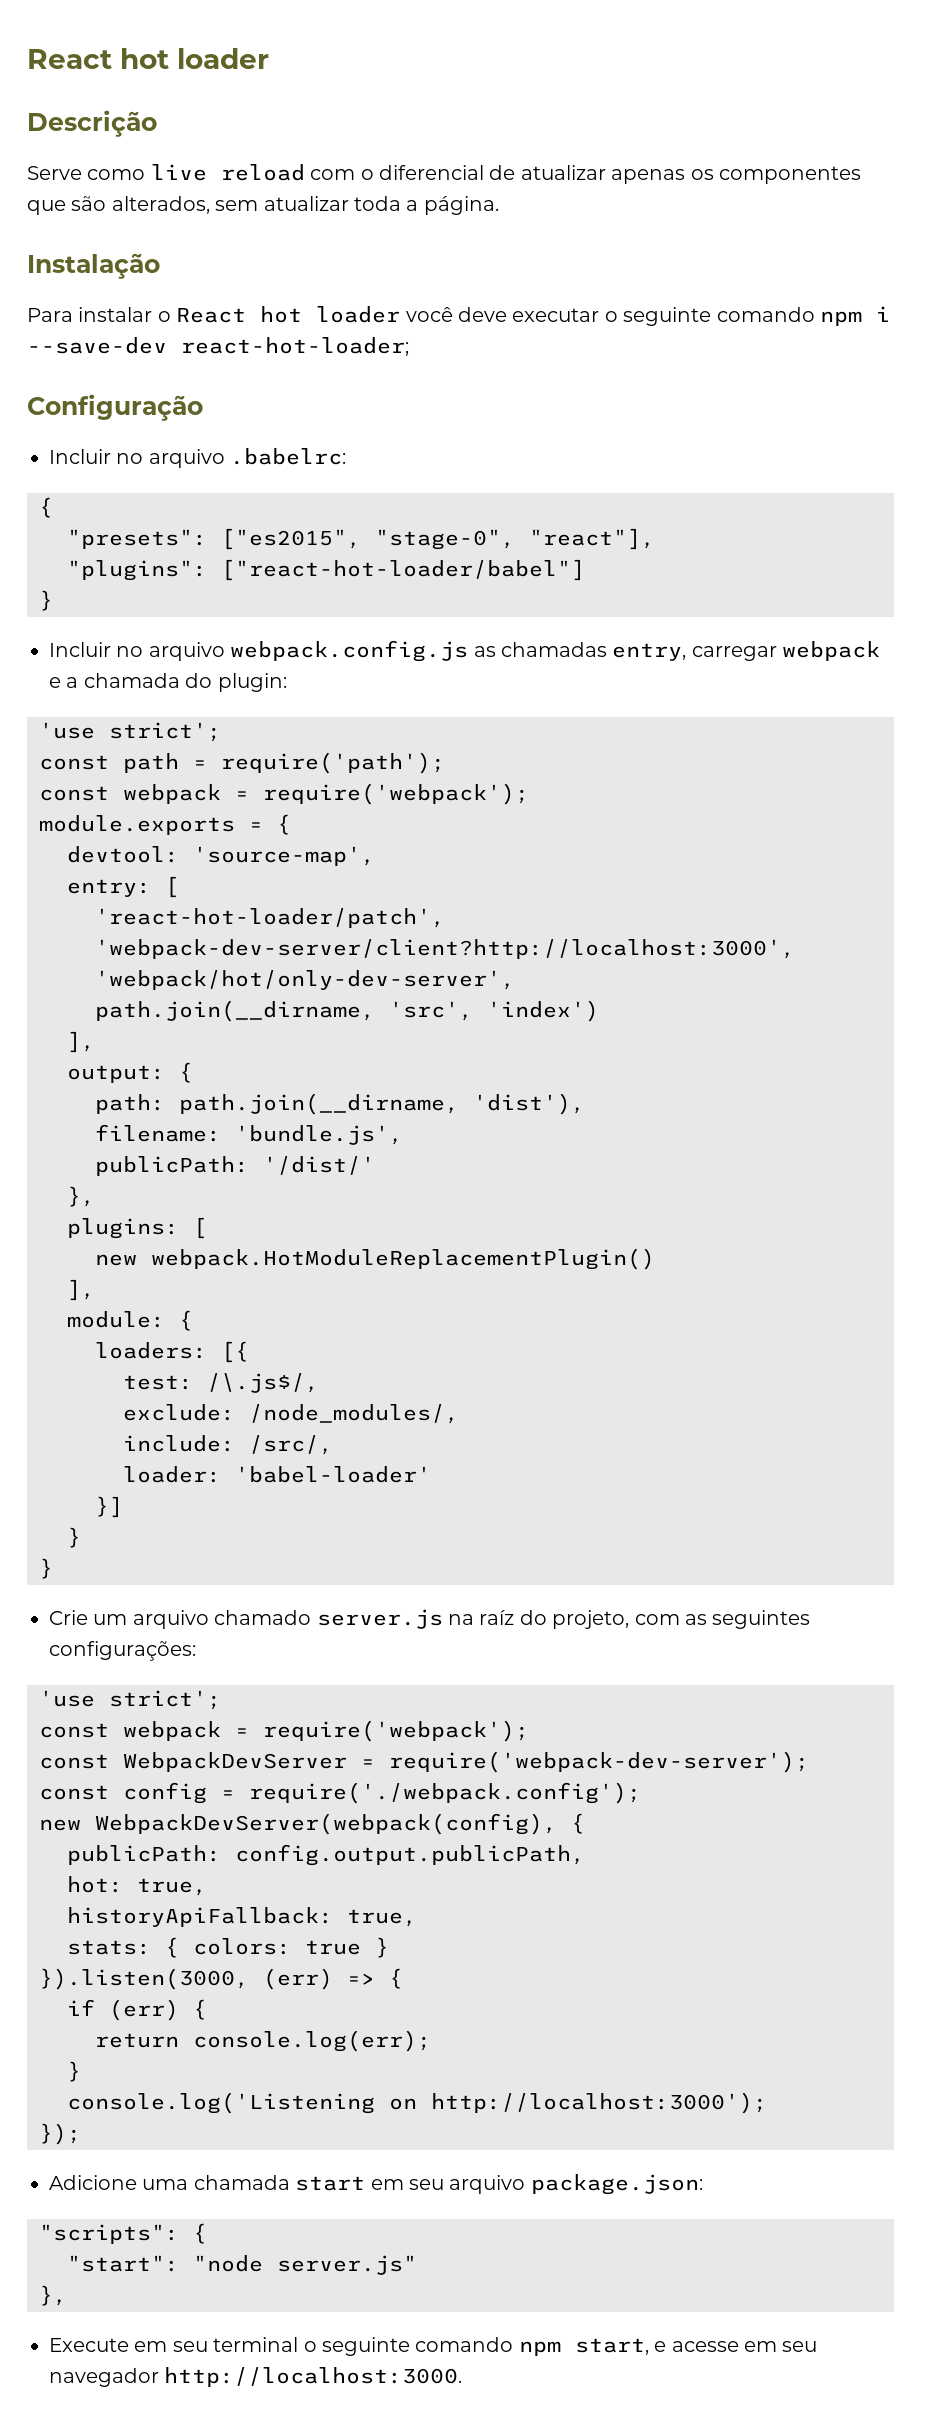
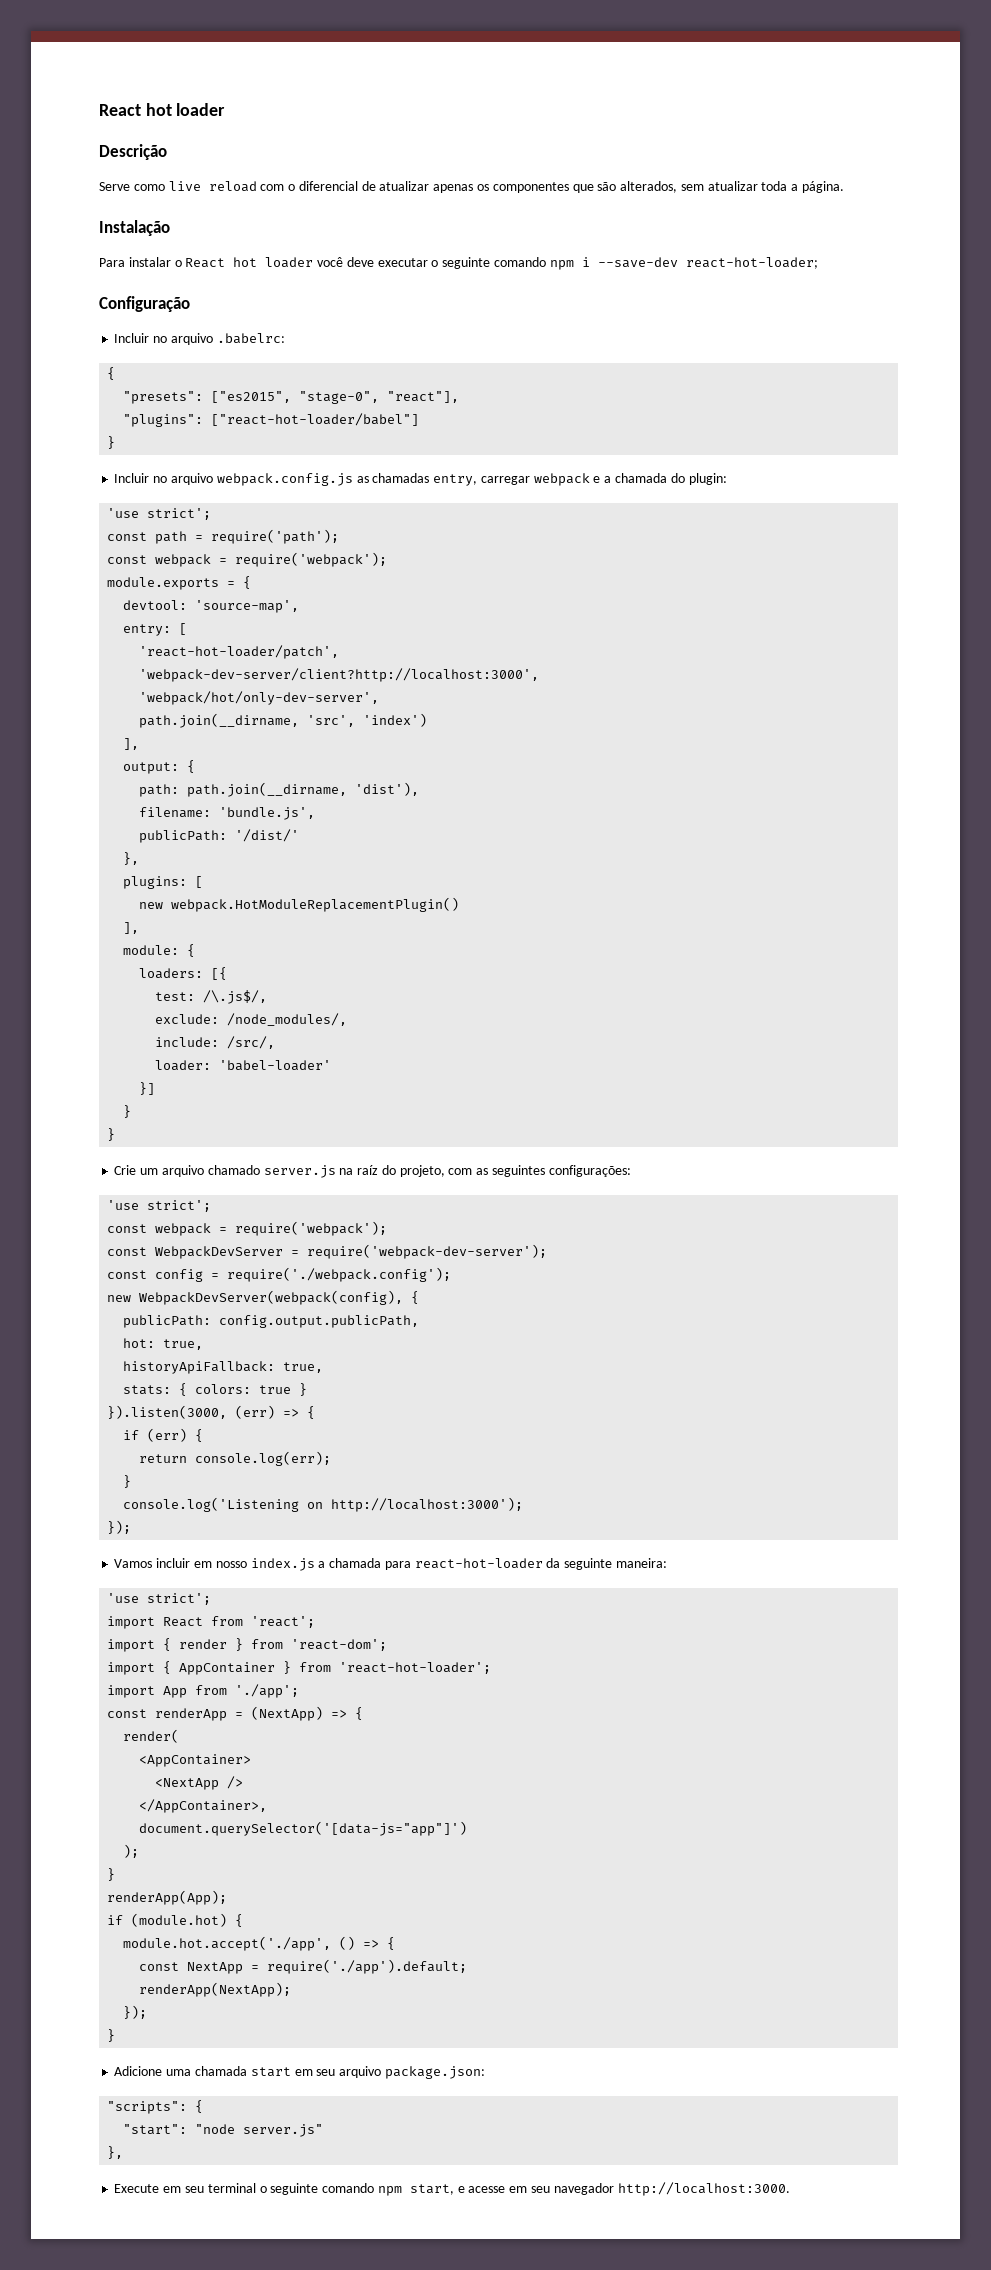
+ Vamos incluir em nosso index.js a chamada para react-hot-loader da seguinte maneira:
+ 'use strict';
+ import React from 'react';
+ import { render } from 'react-dom';
+ import { AppContainer } from 'react-hot-loader';
+ import App from './app';
+ const renderApp = (NextApp) => {
+ render(
+ <AppContainer>
+ <NextApp />
+ </AppContainer>,
+ document.querySelector('[data-js="app"]')
+ );
+ }
+ renderApp(App);
+ if (module.hot) {
+ module.hot.accept('./app', () => {
+ const NextApp = require('./app').default;
+ renderApp(NextApp);
+ });
+ }

